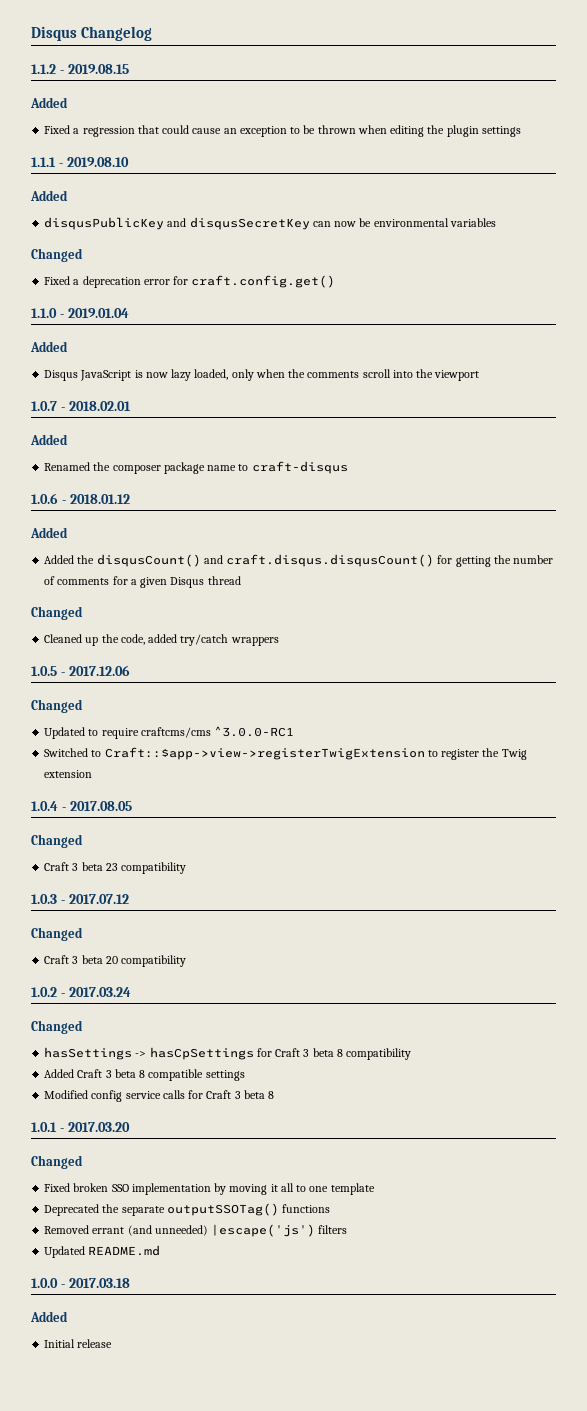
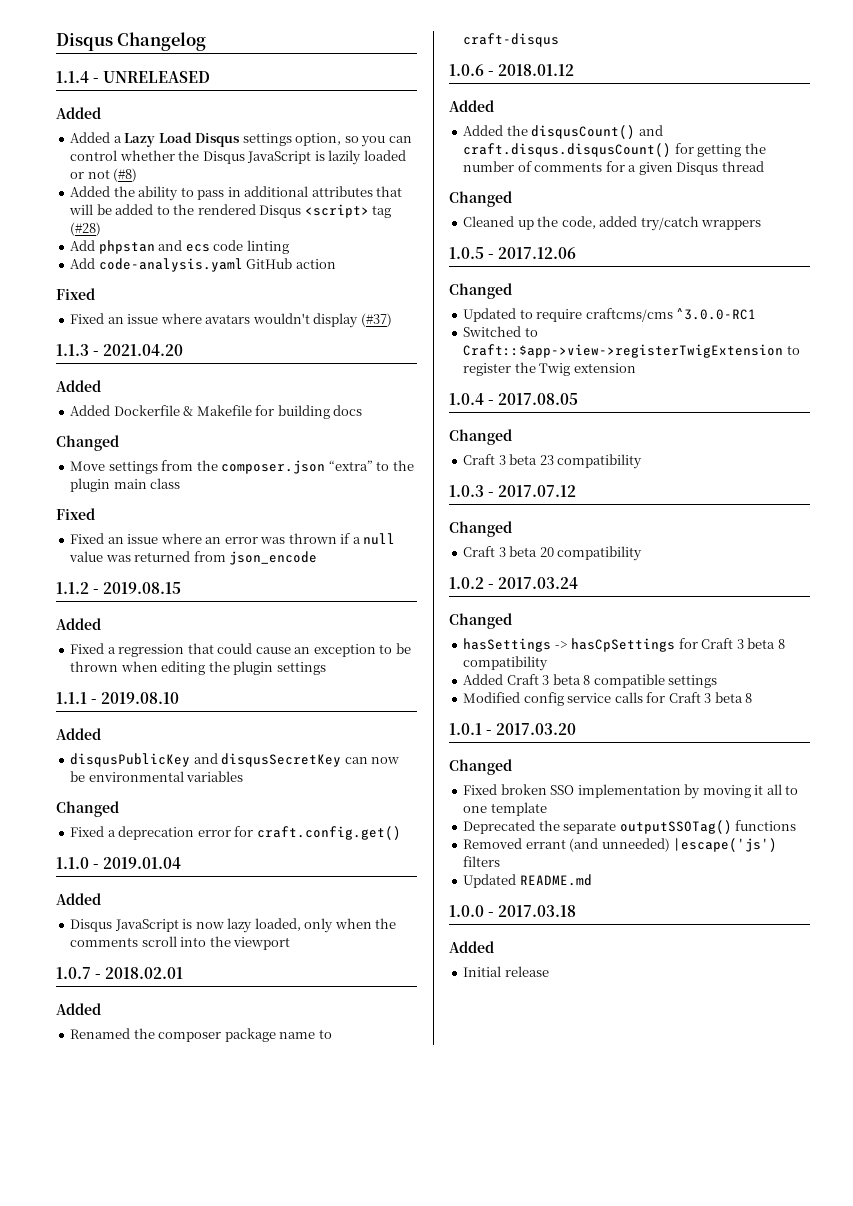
+ 1.1.4 - UNRELEASED
+ Added
+ Added a Lazy Load Disqus settings option, so you can control whether the Disqus JavaScript is lazily loaded or not (#8)
+ Added the ability to pass in additional attributes that will be added to the rendered Disqus <script> tag (#28)
+ Add phpstan and ecs code linting
+ Add code-analysis.yaml GitHub action
+ Fixed
+ Fixed an issue where avatars wouldn't display (#37)
+ 1.1.3 - 2021.04.20
+ Added
+ Added Dockerfile & Makefile for building docs
+ Changed
+ Move settings from the composer.json “extra” to the plugin main class
+ Fixed
+ Fixed an issue where an error was thrown if a null value was returned from json_encode

